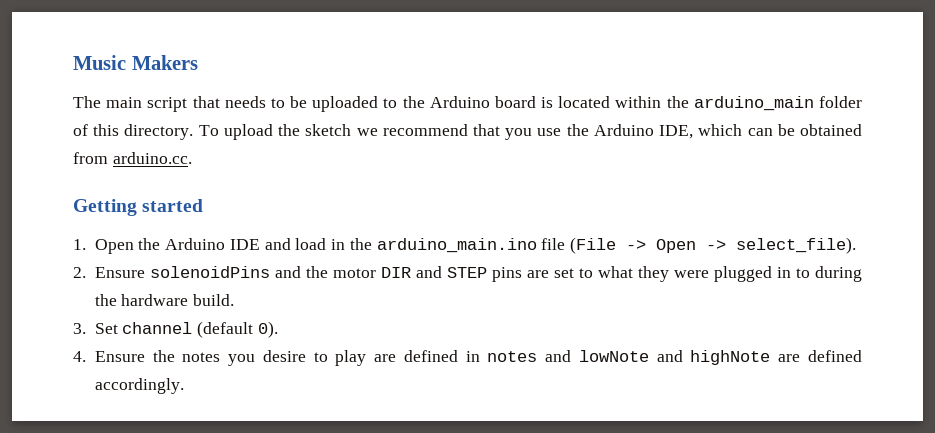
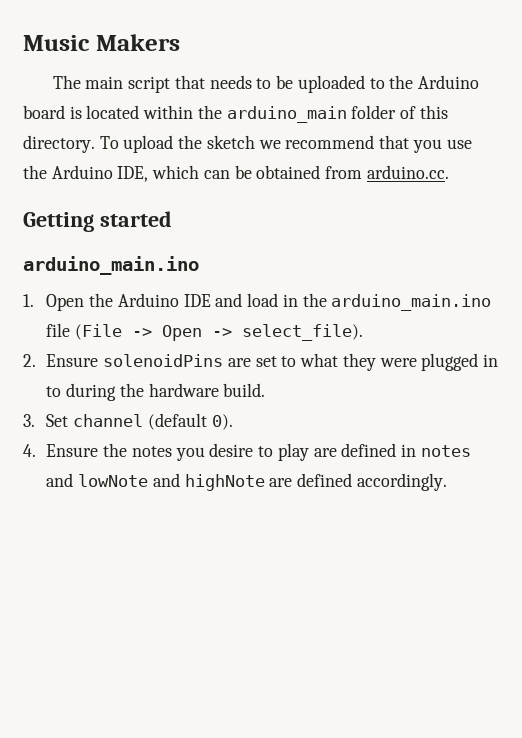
  Getting started
+ arduino_main.ino
- 2. Ensure solenoidPins and the motor DIR and STEP pins are set to what they were plugged in to during the hardware build.
+ 2. Ensure solenoidPins are set to what they were plugged in to during the hardware build.

